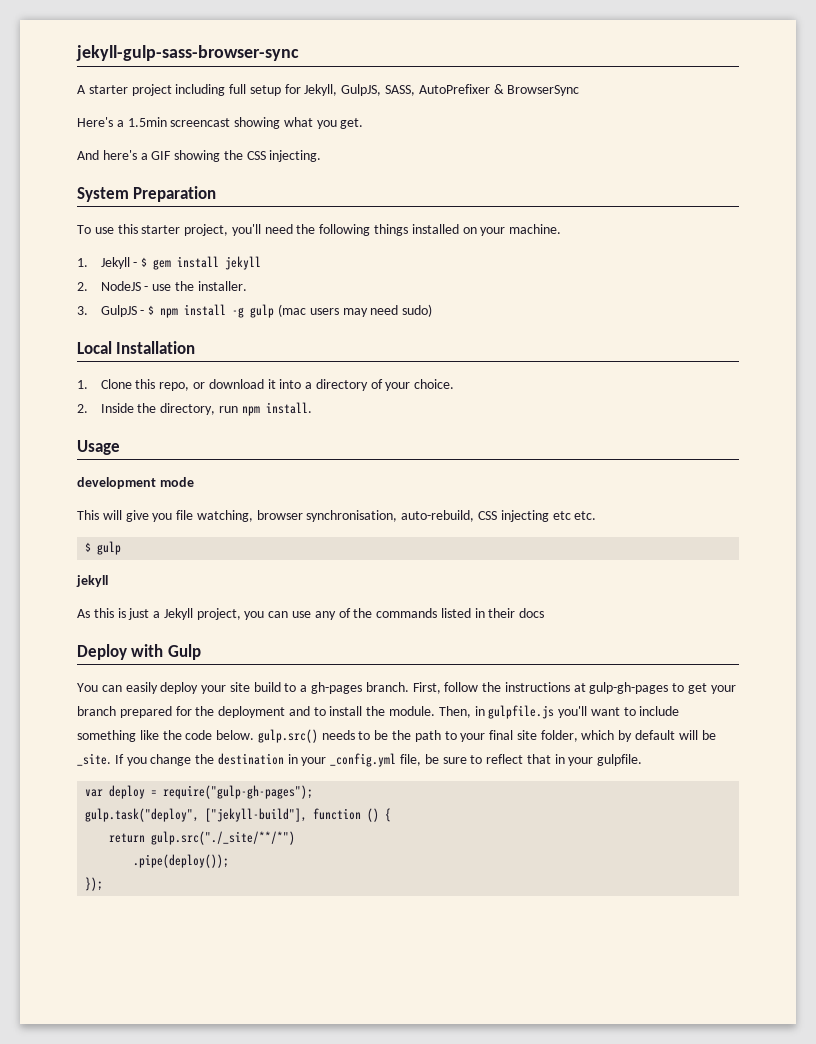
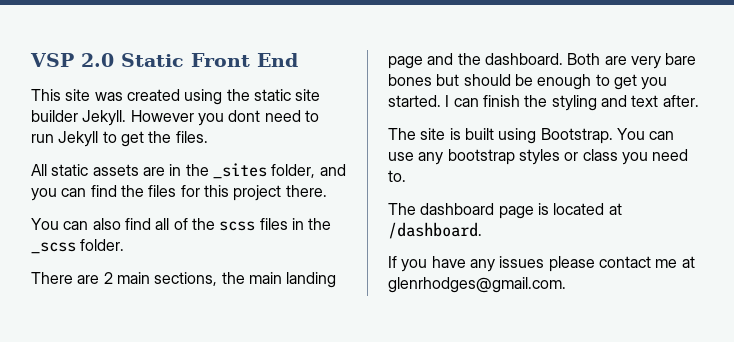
- jekyll-gulp-sass-browser-sync
- A starter project including full setup for Jekyll, GulpJS, SASS, AutoPrefixer & BrowserSync
- Here's a 1.5min screencast showing what you get.
- And here's a GIF showing the CSS injecting.
- System Preparation
- To use this starter project, you'll need the following things installed on your machine.
- 1. Jekyll - $ gem install jekyll
- 2. NodeJS - use the installer.
- 3. GulpJS - $ npm install -g gulp (mac users may need sudo)
- Local Installation
- 1. Clone this repo, or download it into a directory of your choice.
- 2. Inside the directory, run npm install.
- Usage
- development mode
- This will give you file watching, browser synchronisation, auto-rebuild, CSS injecting etc etc.
- $ gulp
- jekyll
- As this is just a Jekyll project, you can use any of the commands listed in their docs
- Deploy with Gulp
- You can easily deploy your site build to a gh-pages branch. First, follow the instructions at gulp-gh-pages to get your branch prepared for the deployment and to install the module. Then, in gulpfile.js you'll want to include something like the code below. gulp.src() needs to be the path to your final site folder, which by default will be _site. If you change the destination in your _config.yml file, be sure to reflect that in your gulpfile.
- var deploy = require("gulp-gh-pages");
- gulp.task("deploy", ["jekyll-build"], function () {
- return gulp.src("./_site/**/*")
- .pipe(deploy());
- });
+ VSP 2.0 Static Front End
+ This site was created using the static site builder Jekyll. However you dont need to run Jekyll to get the files.
+ All static assets are in the _sites folder, and you can find the files for this project there.
+ You can also find all of the scss files in the _scss folder.
+ There are 2 main sections, the main landing page and the dashboard. Both are very bare bones but should be enough to get you started. I can finish the styling and text after.
+ The site is built using Bootstrap. You can use any bootstrap styles or class you need to.
+ The dashboard page is located at /dashboard.
+ If you have any issues please contact me at glenrhodges@gmail.com.

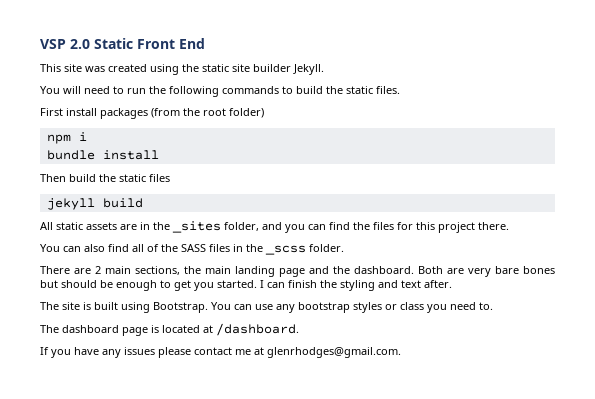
- This site was created using the static site builder Jekyll. However you dont need to run Jekyll to get the files.
+ This site was created using the static site builder Jekyll.
+ You will need to run the following commands to build the static files.
+ First install packages (from the root folder)
+ npm i
+ bundle install
+ Then build the static files
+ jekyll build
- You can also find all of the scss files in the _scss folder.
+ You can also find all of the SASS files in the _scss folder.

